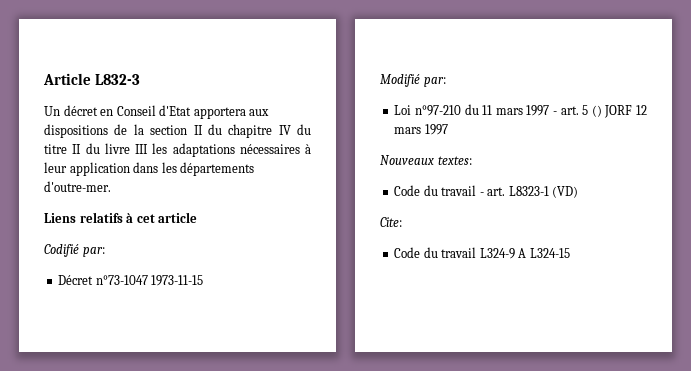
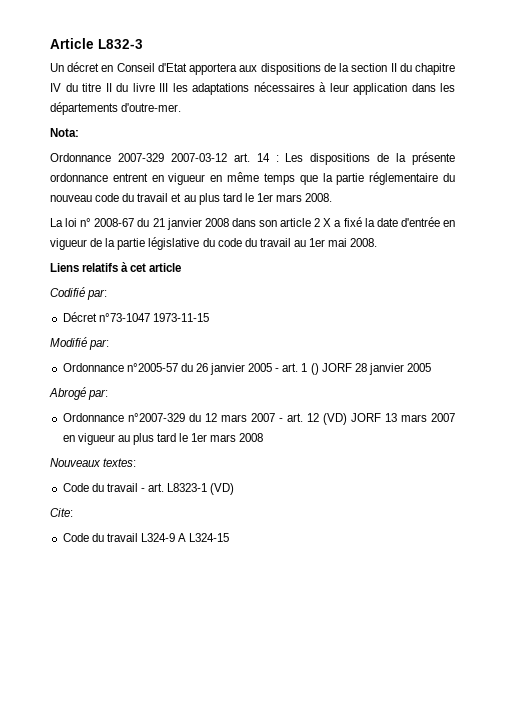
+ Nota:
+ Ordonnance 2007-329 2007-03-12 art. 14 : Les dispositions de la présente ordonnance entrent en vigueur en même temps que la partie réglementaire du nouveau code du travail et au plus tard le 1er mars 2008.
+ La loi n° 2008-67 du 21 janvier 2008 dans son article 2 X a fixé la date d'entrée en vigueur de la partie législative du code du travail au 1er mai 2008.
- Loi n°97-210 du 11 mars 1997 - art. 5 () JORF 12 mars 1997
+ Ordonnance n°2005-57 du 26 janvier 2005 - art. 1 () JORF 28 janvier 2005
+ Abrogé par:
+ Ordonnance n°2007-329 du 12 mars 2007 - art. 12 (VD) JORF 13 mars 2007 en vigueur au plus tard le 1er mars 2008

